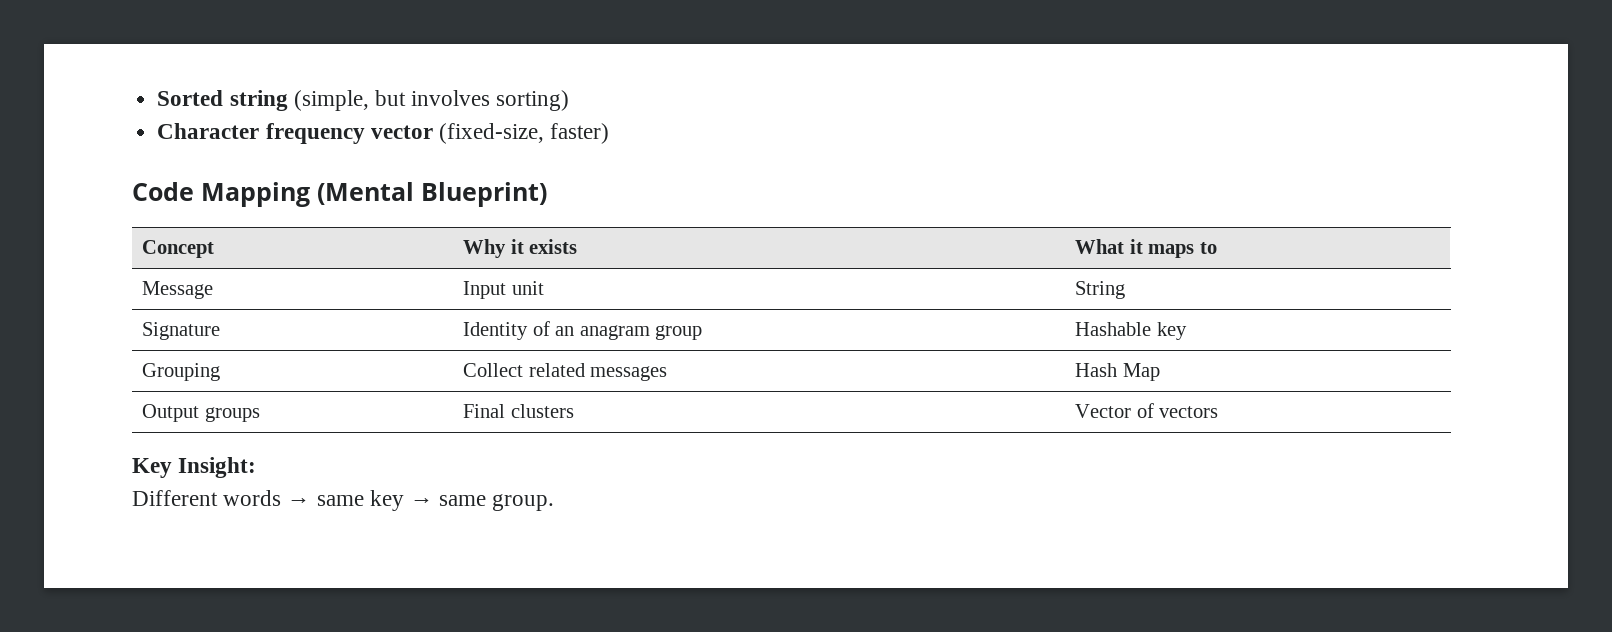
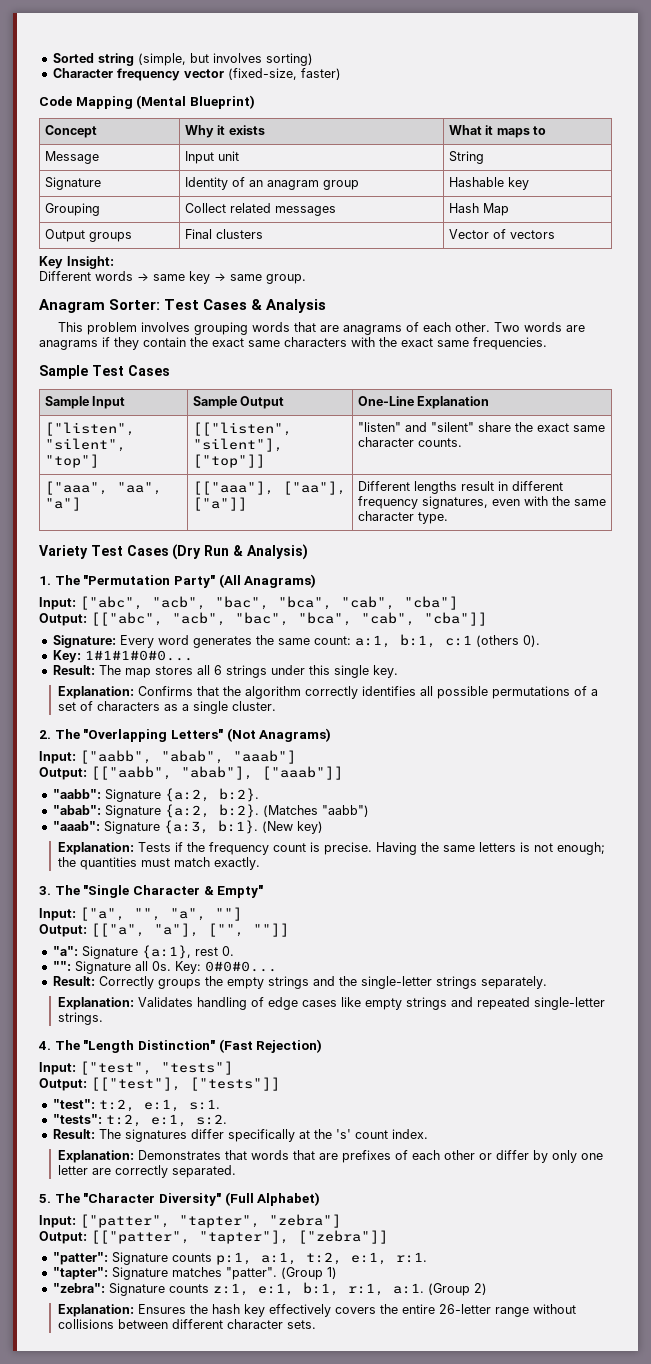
+ Anagram Sorter: Test Cases & Analysis
+ This problem involves grouping words that are anagrams of each other. Two words are anagrams if they contain the exact same characters with the exact same frequencies.
+ Sample Test Cases
+ Sample Input | Sample Output | One-Line Explanation
+ ["listen", "silent", "top"] | [["listen", "silent"], ["top"]] | "listen" and "silent" share the exact same character counts.
+ ["aaa", "aa", "a"] | [["aaa"], ["aa"], ["a"]] | Different lengths result in different frequency signatures, even with the same character type.
+ Variety Test Cases (Dry Run & Analysis)
+ 1. The "Permutation Party" (All Anagrams)
+ Input: ["abc", "acb", "bac", "bca", "cab", "cba"]
+ Output: [["abc", "acb", "bac", "bca", "cab", "cba"]]
+ Signature: Every word generates the same count: a:1, b:1, c:1 (others 0).
+ Key: 1#1#1#0#0...
+ Result: The map stores all 6 strings under this single key.
+ Explanation: Confirms that the algorithm correctly identifies all possible permutations of a set of characters as a single cluster.
+ 2. The "Overlapping Letters" (Not Anagrams)
+ Input: ["aabb", "abab", "aaab"]
+ Output: [["aabb", "abab"], ["aaab"]]
+ "aabb": Signature {a:2, b:2}.
+ "abab": Signature {a:2, b:2}. (Matches "aabb")
+ "aaab": Signature {a:3, b:1}. (New key)
+ Explanation: Tests if the frequency count is precise. Having the same letters is not enough; the quantities must match exactly.
+ 3. The "Single Character & Empty"
+ Input: ["a", "", "a", ""]
+ Output: [["a", "a"], ["", ""]]
+ "a": Signature {a:1}, rest 0.
+ "": Signature all 0s. Key: 0#0#0...
+ Result: Correctly groups the empty strings and the single-letter strings separately.
+ Explanation: Validates handling of edge cases like empty strings and repeated single-letter strings.
+ 4. The "Length Distinction" (Fast Rejection)
+ Input: ["test", "tests"]
+ Output: [["test"], ["tests"]]
+ "test": t:2, e:1, s:1.
+ "tests": t:2, e:1, s:2.
+ Result: The signatures differ specifically at the 's' count index.
+ Explanation: Demonstrates that words that are prefixes of each other or differ by only one letter are correctly separated.
+ 5. The "Character Diversity" (Full Alphabet)
+ Input: ["patter", "tapter", "zebra"]
+ Output: [["patter", "tapter"], ["zebra"]]
+ "patter": Signature counts p:1, a:1, t:2, e:1, r:1.
+ "tapter": Signature matches "patter". (Group 1)
+ "zebra": Signature counts z:1, e:1, b:1, r:1, a:1. (Group 2)
+ Explanation: Ensures the hash key effectively covers the entire 26-letter range without collisions between different character sets.

